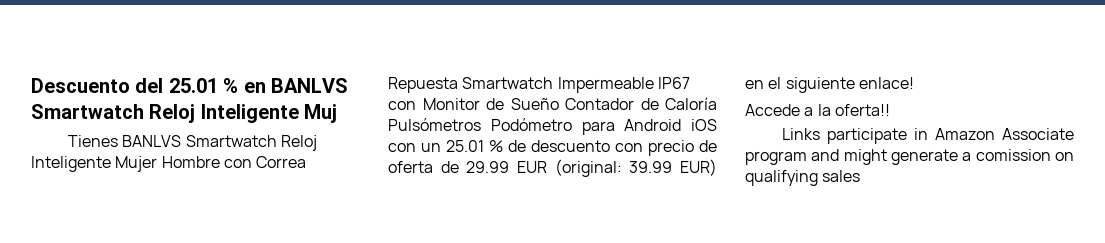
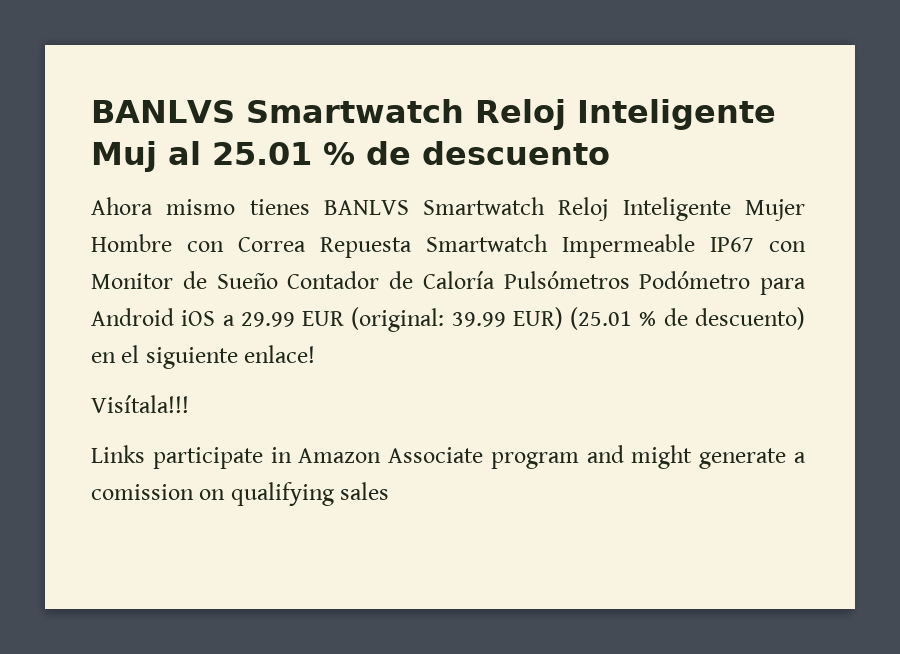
- Descuento del 25.01 % en BANLVS Smartwatch Reloj Inteligente Muj
- Tienes BANLVS Smartwatch Reloj Inteligente Mujer Hombre con Correa Repuesta Smartwatch Impermeable IP67 con Monitor de Sueño Contador de Caloría Pulsómetros Podómetro para Android iOS con un 25.01 % de descuento con precio de oferta de 29.99 EUR (original: 39.99 EUR) en el siguiente enlace!
+ BANLVS Smartwatch Reloj Inteligente Muj al 25.01 % de descuento
+ Ahora mismo tienes BANLVS Smartwatch Reloj Inteligente Mujer Hombre con Correa Repuesta Smartwatch Impermeable IP67 con Monitor de Sueño Contador de Caloría Pulsómetros Podómetro para Android iOS a 29.99 EUR (original: 39.99 EUR) (25.01 % de descuento) en el siguiente enlace!
- Accede a la oferta!!
+ Visítala!!!

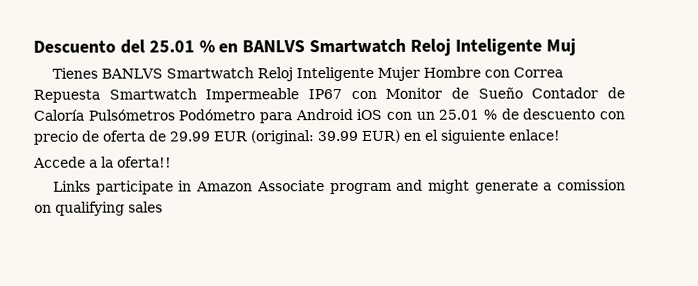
- BANLVS Smartwatch Reloj Inteligente Muj al 25.01 % de descuento
- Ahora mismo tienes BANLVS Smartwatch Reloj Inteligente Mujer Hombre con Correa Repuesta Smartwatch Impermeable IP67 con Monitor de Sueño Contador de Caloría Pulsómetros Podómetro para Android iOS a 29.99 EUR (original: 39.99 EUR) (25.01 % de descuento) en el siguiente enlace!
+ Descuento del 25.01 % en BANLVS Smartwatch Reloj Inteligente Muj
+ Tienes BANLVS Smartwatch Reloj Inteligente Mujer Hombre con Correa Repuesta Smartwatch Impermeable IP67 con Monitor de Sueño Contador de Caloría Pulsómetros Podómetro para Android iOS con un 25.01 % de descuento con precio de oferta de 29.99 EUR (original: 39.99 EUR) en el siguiente enlace!
- Visítala!!!
+ Accede a la oferta!!

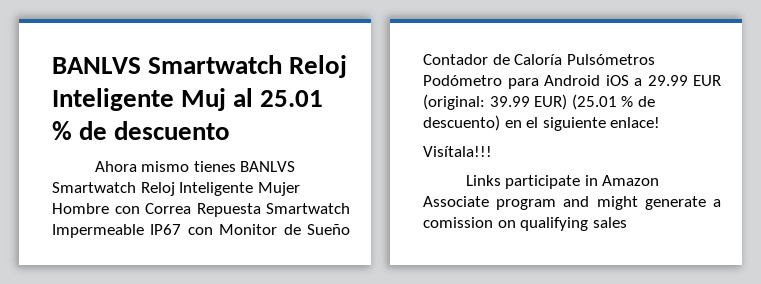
- Descuento del 25.01 % en BANLVS Smartwatch Reloj Inteligente Muj
- Tienes BANLVS Smartwatch Reloj Inteligente Mujer Hombre con Correa Repuesta Smartwatch Impermeable IP67 con Monitor de Sueño Contador de Caloría Pulsómetros Podómetro para Android iOS con un 25.01 % de descuento con precio de oferta de 29.99 EUR (original: 39.99 EUR) en el siguiente enlace!
+ BANLVS Smartwatch Reloj Inteligente Muj al 25.01 % de descuento
+ Ahora mismo tienes BANLVS Smartwatch Reloj Inteligente Mujer Hombre con Correa Repuesta Smartwatch Impermeable IP67 con Monitor de Sueño Contador de Caloría Pulsómetros Podómetro para Android iOS a 29.99 EUR (original: 39.99 EUR) (25.01 % de descuento) en el siguiente enlace!
- Accede a la oferta!!
+ Visítala!!!

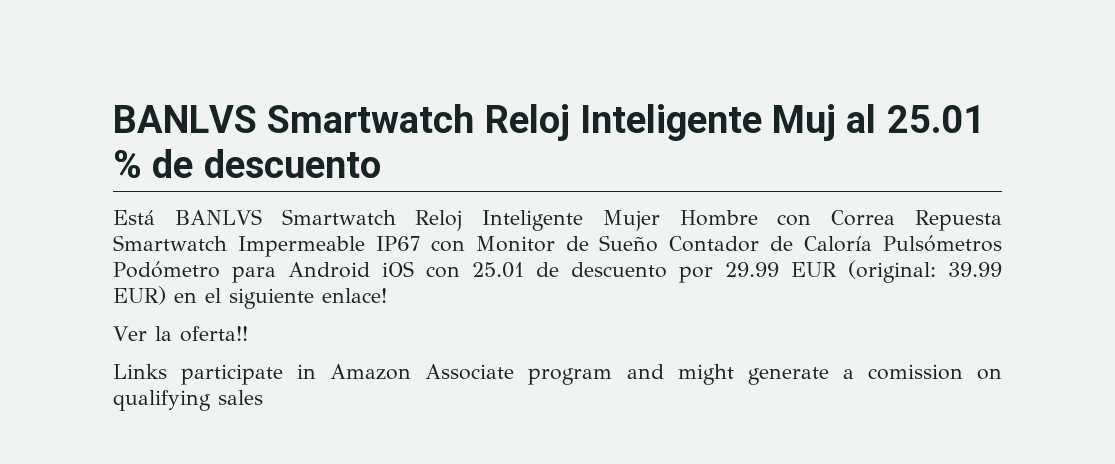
- Ahora mismo tienes BANLVS Smartwatch Reloj Inteligente Mujer Hombre con Correa Repuesta Smartwatch Impermeable IP67 con Monitor de Sueño Contador de Caloría Pulsómetros Podómetro para Android iOS a 29.99 EUR (original: 39.99 EUR) (25.01 % de descuento) en el siguiente enlace!
+ Está BANLVS Smartwatch Reloj Inteligente Mujer Hombre con Correa Repuesta Smartwatch Impermeable IP67 con Monitor de Sueño Contador de Caloría Pulsómetros Podómetro para Android iOS con 25.01 de descuento por 29.99 EUR (original: 39.99 EUR) en el siguiente enlace!
- Visítala!!!
+ Ver la oferta!!

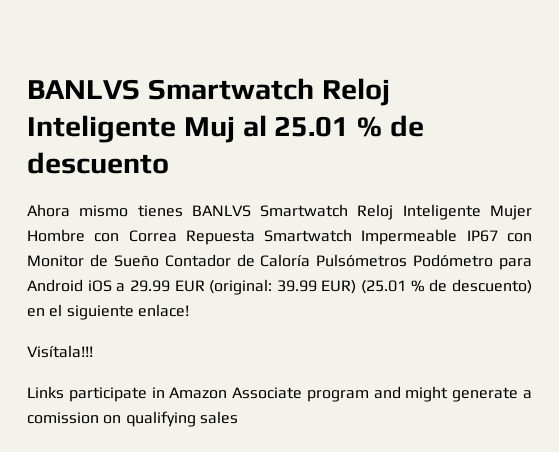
- Está BANLVS Smartwatch Reloj Inteligente Mujer Hombre con Correa Repuesta Smartwatch Impermeable IP67 con Monitor de Sueño Contador de Caloría Pulsómetros Podómetro para Android iOS con 25.01 de descuento por 29.99 EUR (original: 39.99 EUR) en el siguiente enlace!
+ Ahora mismo tienes BANLVS Smartwatch Reloj Inteligente Mujer Hombre con Correa Repuesta Smartwatch Impermeable IP67 con Monitor de Sueño Contador de Caloría Pulsómetros Podómetro para Android iOS a 29.99 EUR (original: 39.99 EUR) (25.01 % de descuento) en el siguiente enlace!
- Ver la oferta!!
+ Visítala!!!

